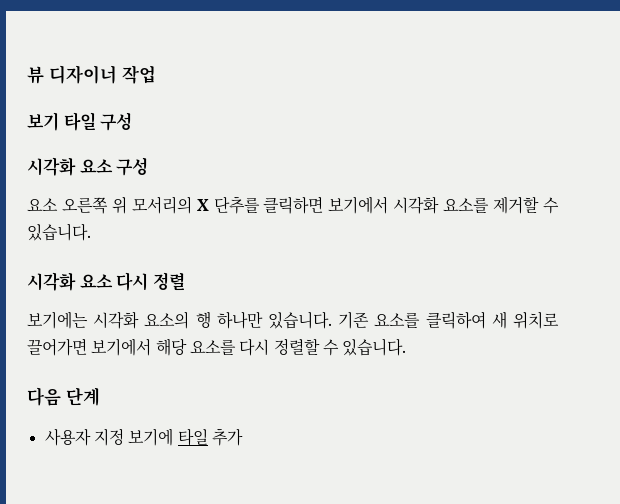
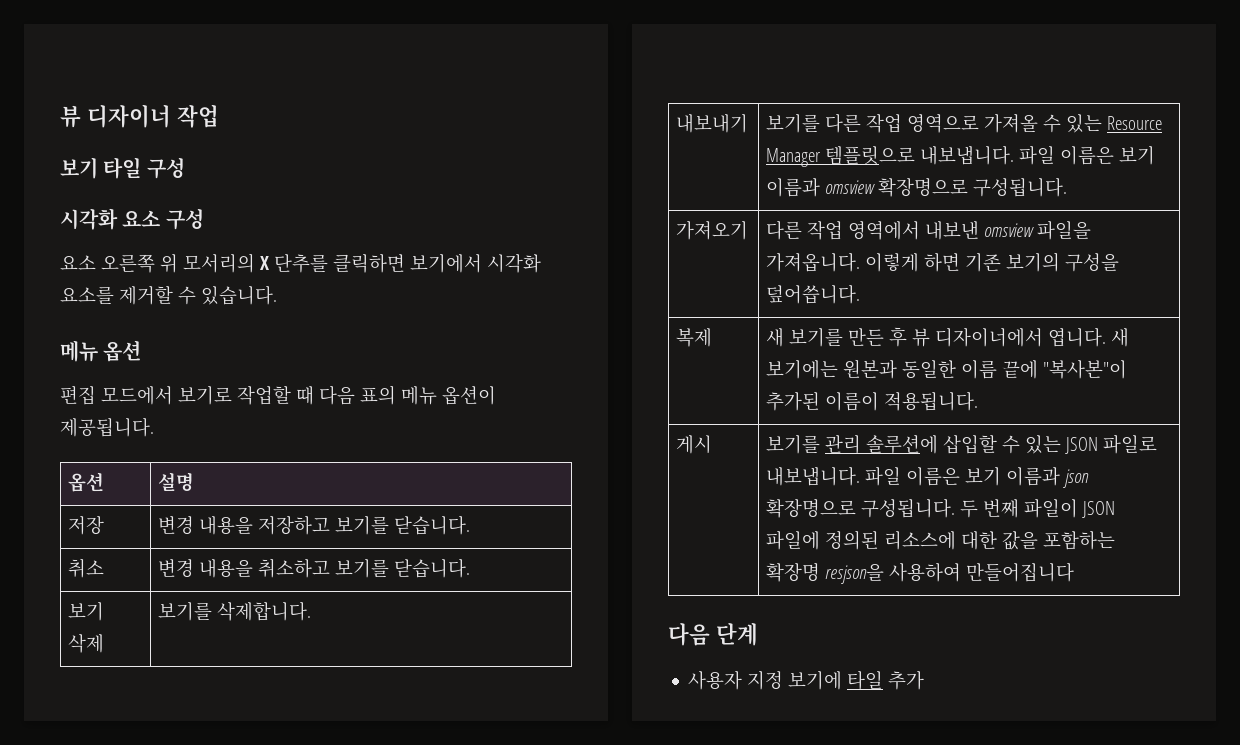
- 시각화 요소 다시 정렬
- 보기에는 시각화 요소의 행 하나만 있습니다. 기존 요소를 클릭하여 새 위치로 끌어가면 보기에서 해당 요소를 다시 정렬할 수 있습니다.
+ 메뉴 옵션
+ 편집 모드에서 보기로 작업할 때 다음 표의 메뉴 옵션이 제공됩니다.
+ 옵션 | 설명
+ 저장 | 변경 내용을 저장하고 보기를 닫습니다.
+ 취소 | 변경 내용을 취소하고 보기를 닫습니다.
+ 보기 삭제 | 보기를 삭제합니다.
+ 내보내기 | 보기를 다른 작업 영역으로 가져올 수 있는 Resource Manager 템플릿으로 내보냅니다. 파일 이름은 보기 이름과 omsview 확장명으로 구성됩니다.
+ 가져오기 | 다른 작업 영역에서 내보낸 omsview 파일을 가져옵니다. 이렇게 하면 기존 보기의 구성을 덮어씁니다.
+ 복제 | 새 보기를 만든 후 뷰 디자이너에서 엽니다. 새 보기에는 원본과 동일한 이름 끝에 "복사본"이 추가된 이름이 적용됩니다.
+ 게시 | 보기를 관리 솔루션에 삽입할 수 있는 JSON 파일로 내보냅니다. 파일 이름은 보기 이름과 json 확장명으로 구성됩니다. 두 번째 파일이 JSON 파일에 정의된 리소스에 대한 값을 포함하는 확장명 resjson을 사용하여 만들어집니다

